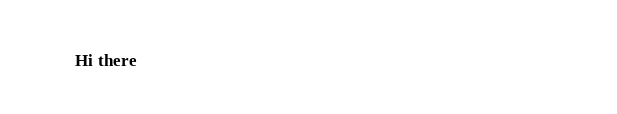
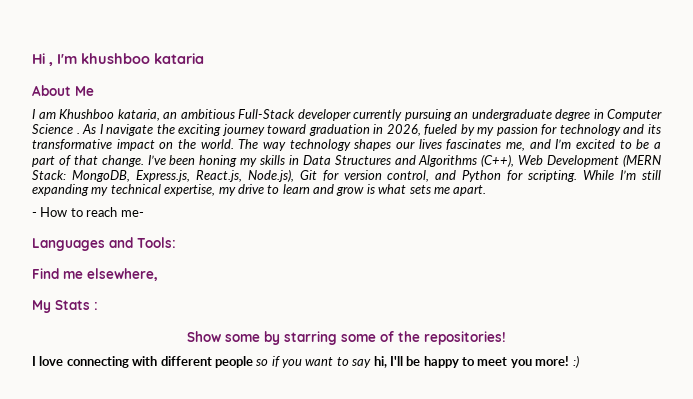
- Hi there
+ Hi , I'm khushboo kataria
+ About Me
+ I am Khushboo kataria, an ambitious Full-Stack developer currently pursuing an undergraduate degree in Computer Science . As I navigate the exciting journey toward graduation in 2026, fueled by my passion for technology and its transformative impact on the world. The way technology shapes our lives fascinates me, and I’m excited to be a part of that change. I’ve been honing my skills in Data Structures and Algorithms (C++), Web Development (MERN Stack: MongoDB, Express.js, React.js, Node.js), Git for version control, and Python for scripting. While I’m still expanding my technical expertise, my drive to learn and grow is what sets me apart.
+ - How to reach me-
+ Languages and Tools:
+ Find me elsewhere,
+ My Stats :
+ Show some by starring some of the repositories!
+ I love connecting with different people so if you want to say hi, I'll be happy to meet you more! :)

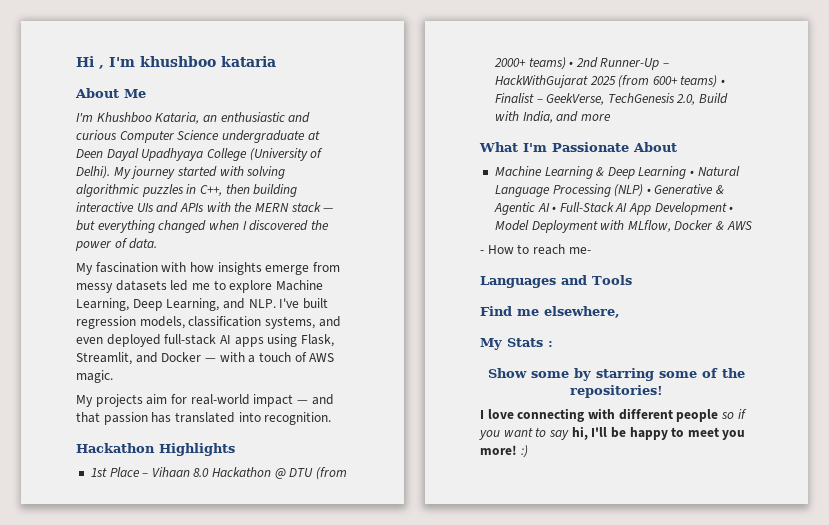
- I am Khushboo kataria, an ambitious Full-Stack developer currently pursuing an undergraduate degree in Computer Science . As I navigate the exciting journey toward graduation in 2026, fueled by my passion for technology and its transformative impact on the world. The way technology shapes our lives fascinates me, and I’m excited to be a part of that change. I’ve been honing my skills in Data Structures and Algorithms (C++), Web Development (MERN Stack: MongoDB, Express.js, React.js, Node.js), Git for version control, and Python for scripting. While I’m still expanding my technical expertise, my drive to learn and grow is what sets me apart.
+ I'm Khushboo Kataria, an enthusiastic and curious Computer Science undergraduate at Deen Dayal Upadhyaya College (University of Delhi). My journey started with solving algorithmic puzzles in C++, then building interactive UIs and APIs with the MERN stack — but everything changed when I discovered the power of data.
+ My fascination with how insights emerge from messy datasets led me to explore Machine Learning, Deep Learning, and NLP. I've built regression models, classification systems, and even deployed full-stack AI apps using Flask, Streamlit, and Docker — with a touch of AWS magic.
+ My projects aim for real-world impact — and that passion has translated into recognition.
+ Hackathon Highlights
+ 1st Place – Vihaan 8.0 Hackathon @ DTU (from 2000+ teams) • 2nd Runner-Up – HackWithGujarat 2025 (from 600+ teams) • Finalist – GeekVerse, TechGenesis 2.0, Build with India, and more
+ What I'm Passionate About
+ Machine Learning & Deep Learning • Natural Language Processing (NLP) • Generative & Agentic AI • Full-Stack AI App Development • Model Deployment with MLflow, Docker & AWS
- Languages and Tools:
+ Languages and Tools

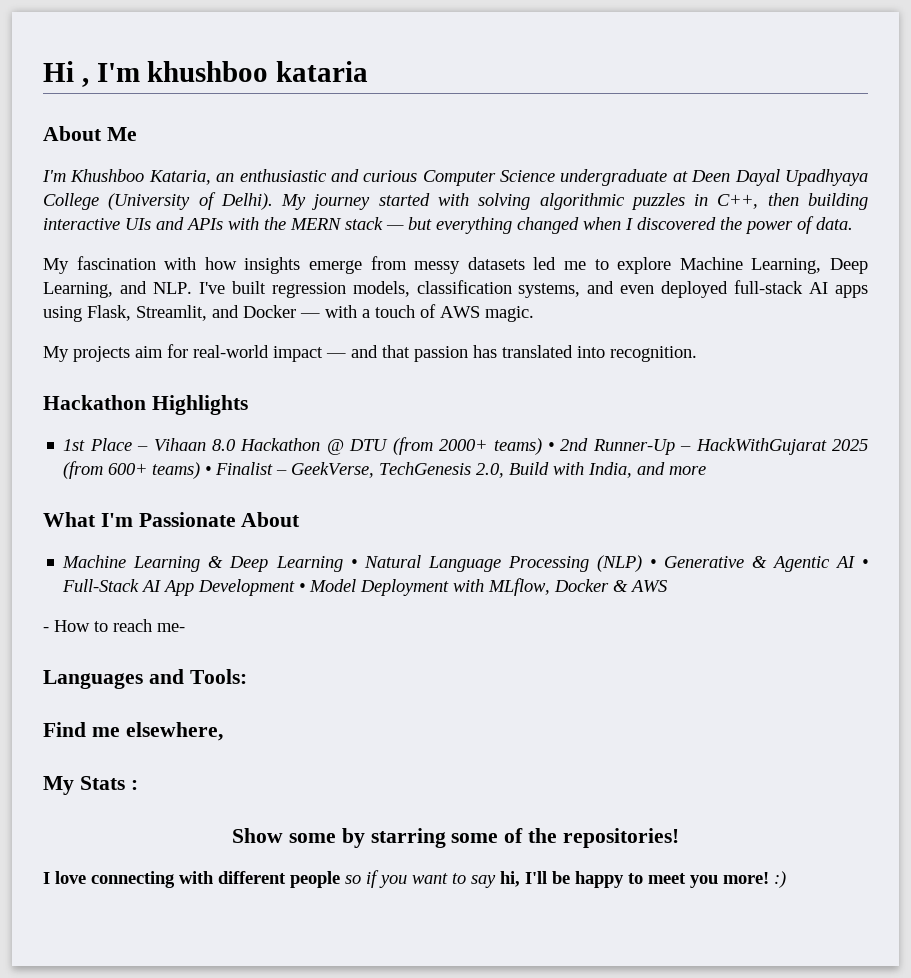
- Languages and Tools
+ Languages and Tools:

